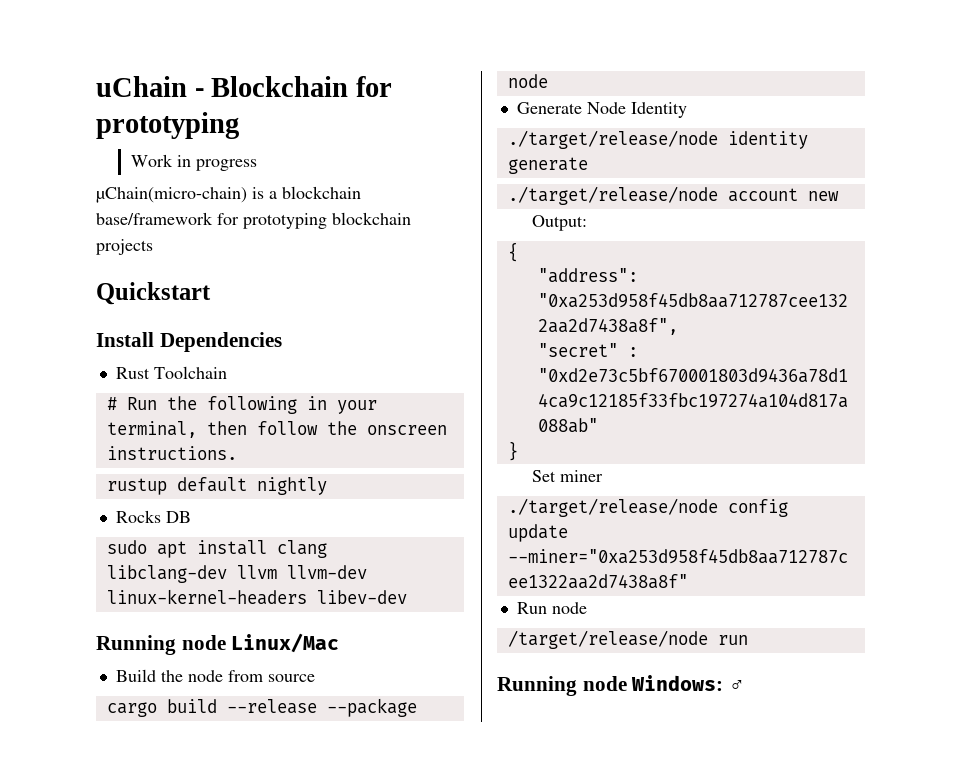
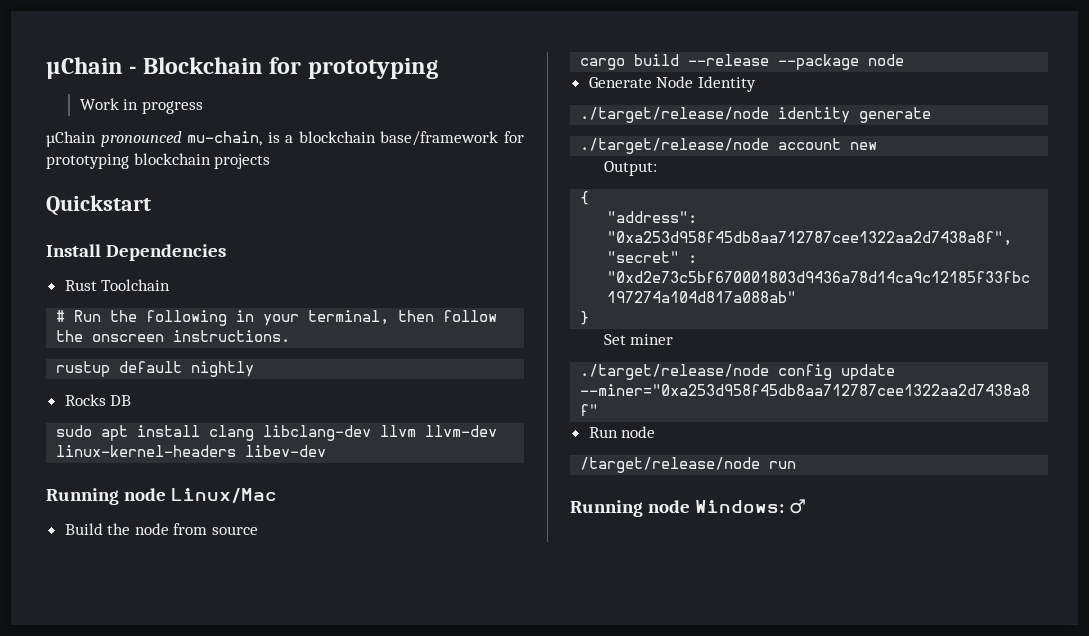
- uChain - Blockchain for prototyping
+ µChain - Blockchain for prototyping
- µChain(micro-chain) is a blockchain base/framework for prototyping blockchain projects
+ µChain pronounced mu-chain, is a blockchain base/framework for prototyping blockchain projects

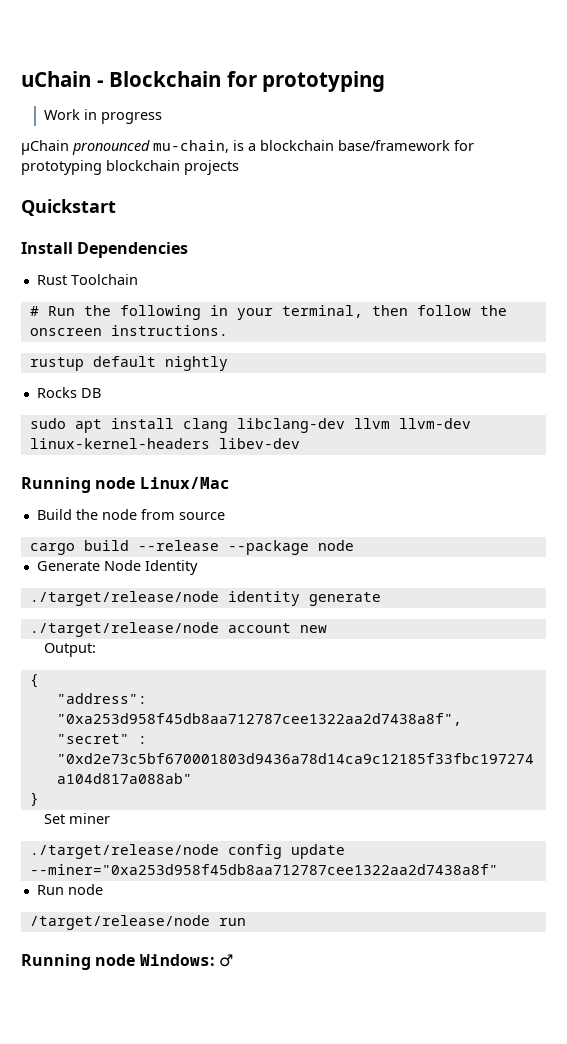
- µChain - Blockchain for prototyping
+ uChain - Blockchain for prototyping

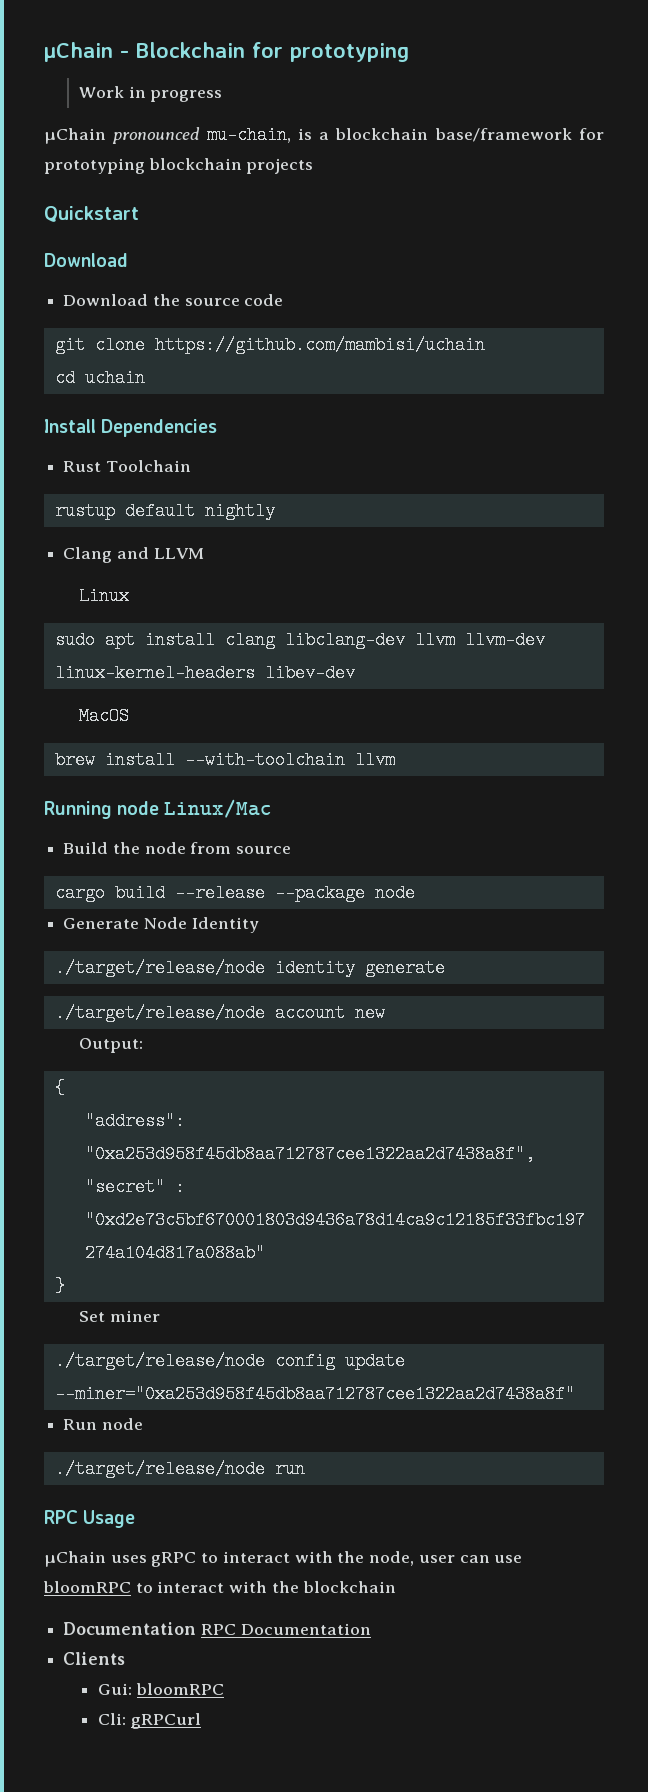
- uChain - Blockchain for prototyping
+ µChain - Blockchain for prototyping
  Quickstart
+ Download
+ Download the source code
+ git clone https://github.com/mambisi/uchain
+ cd uchain
  Install Dependencies
  Rust Toolchain
- # Run the following in your terminal, then follow the onscreen instructions.
- Rocks DB
+ Clang and LLVM
+ Linux
+ MacOS
+ brew install --with-toolchain llvm
- /target/release/node run
+ ./target/release/node run
- Running node Windows: ♂
+ RPC Usage
+ µChain uses gRPC to interact with the node, user can use bloomRPC to interact with the blockchain
+ Documentation RPC Documentation
+ Clients
+ Gui: bloomRPC
+ Cli: gRPCurl

